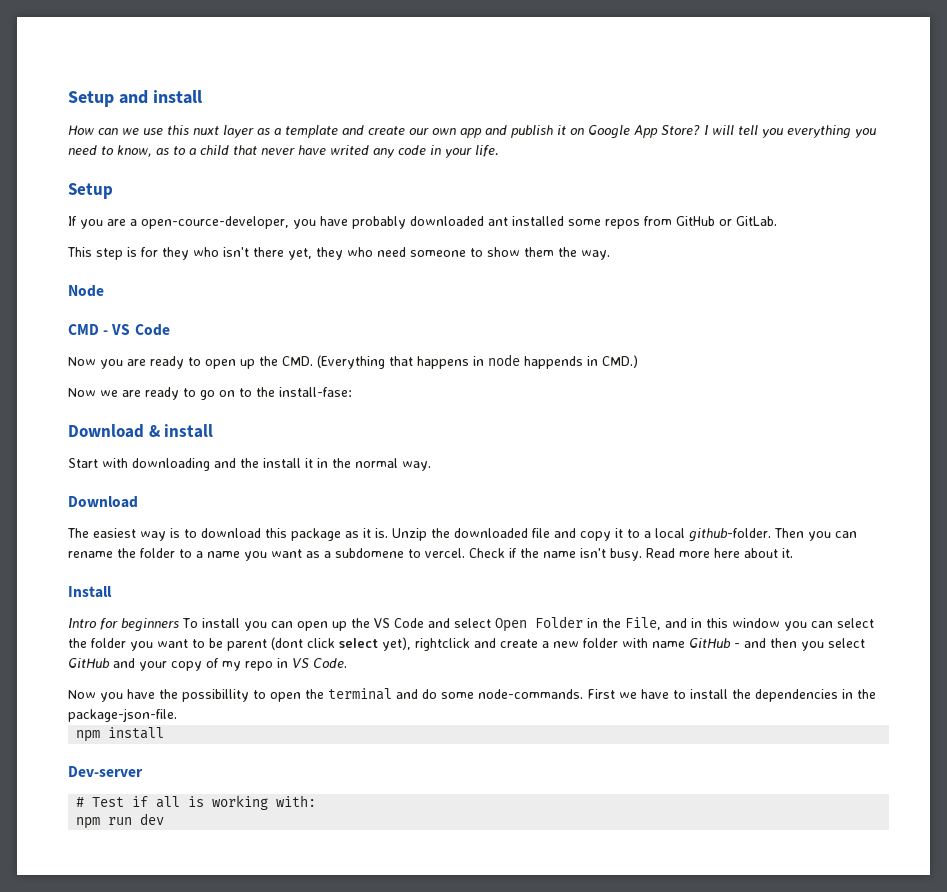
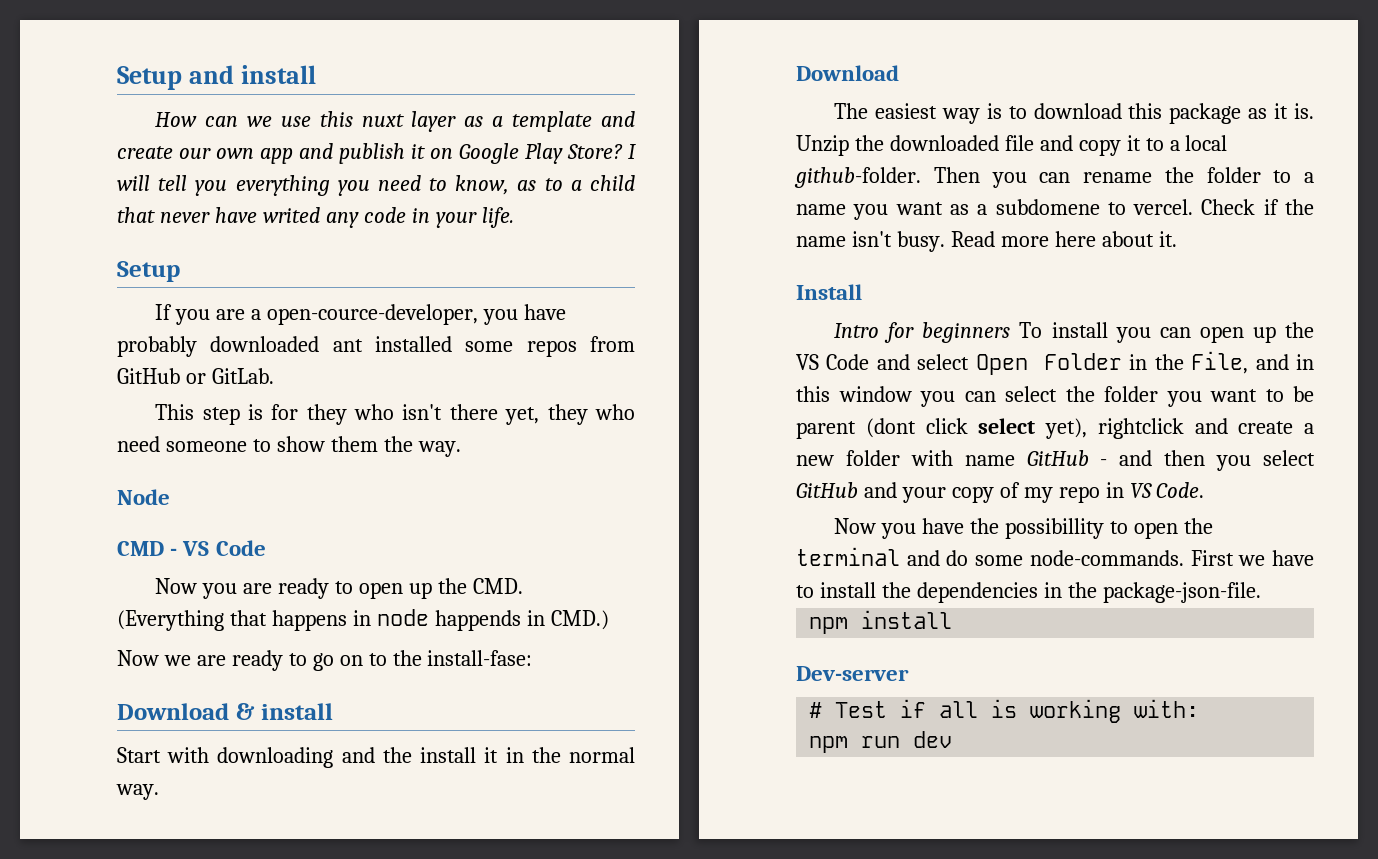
- How can we use this nuxt layer as a template and create our own app and publish it on Google App Store?
+ How can we use this nuxt layer as a template and create our own app and publish it on Google Play Store?

